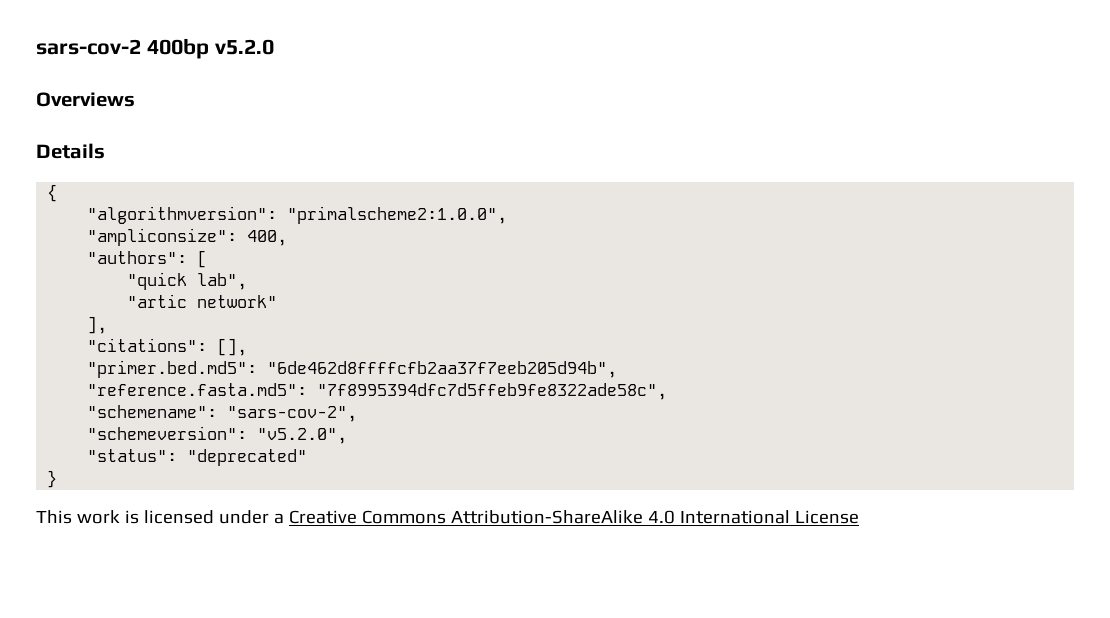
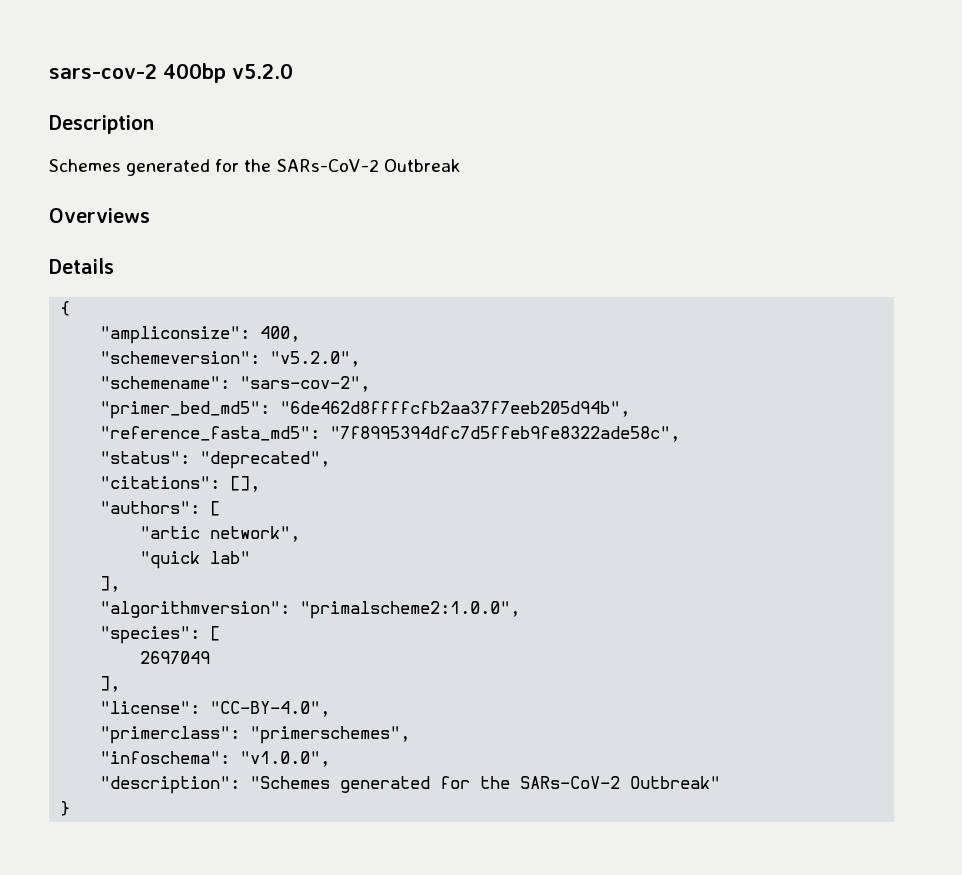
+ Description
+ Schemes generated for the SARs-CoV-2 Outbreak
- "algorithmversion": "primalscheme2:1.0.0",
+ "schemeversion": "v5.2.0",
+ "schemename": "sars-cov-2",
+ "primer_bed_md5": "6de462d8ffffcfb2aa37f7eeb205d94b",
+ "reference_fasta_md5": "7f8995394dfc7d5ffeb9fe8322ade58c",
+ "status": "deprecated",
+ "citations": [],
+ "artic network",
- "quick lab",
- "artic network"
+ "quick lab"
  ],
- "citations": [],
- "primer.bed.md5": "6de462d8ffffcfb2aa37f7eeb205d94b",
- "reference.fasta.md5": "7f8995394dfc7d5ffeb9fe8322ade58c",
- "schemename": "sars-cov-2",
- "schemeversion": "v5.2.0",
- "status": "deprecated"
+ "algorithmversion": "primalscheme2:1.0.0",
+ "species": [
+ 2697049
+ ],
+ "license": "CC-BY-4.0",
+ "primerclass": "primerschemes",
+ "infoschema": "v1.0.0",
+ "description": "Schemes generated for the SARs-CoV-2 Outbreak"
  }
- This work is licensed under a Creative Commons Attribution-ShareAlike 4.0 International License

